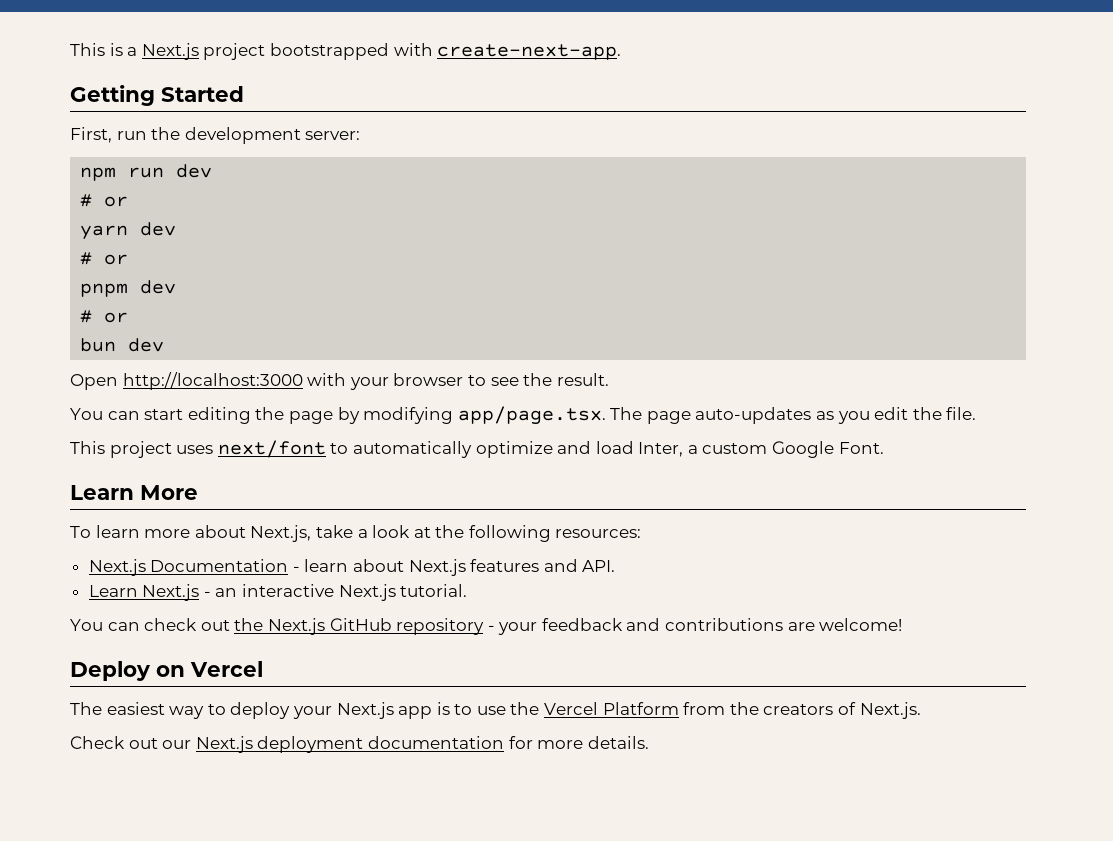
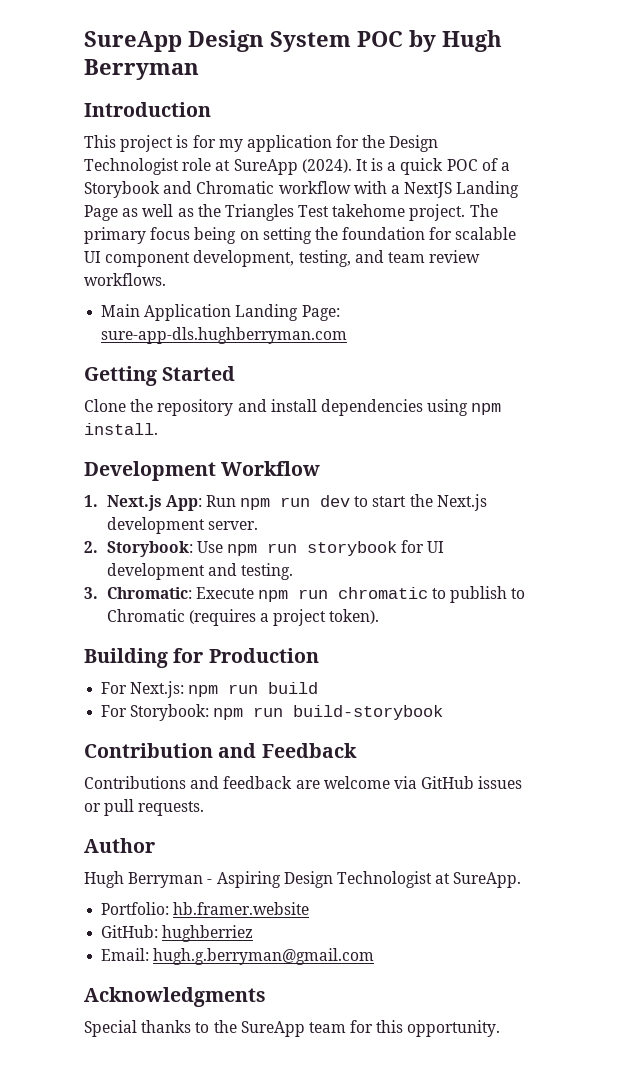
- This is a Next.js project bootstrapped with create-next-app.
+ SureApp Design System POC by Hugh Berryman
+ Introduction
+ This project is for my application for the Design Technologist role at SureApp (2024). It is a quick POC of a Storybook and Chromatic workflow with a NextJS Landing Page as well as the Triangles Test takehome project. The primary focus being on setting the foundation for scalable UI component development, testing, and team review workflows.
+ Main Application Landing Page: sure-app-dls.hughberryman.com
  Getting Started
- First, run the development server:
- npm run dev
- # or
- yarn dev
- # or
- pnpm dev
- # or
- bun dev
- Open http://localhost:3000 with your browser to see the result.
- You can start editing the page by modifying app/page.tsx. The page auto-updates as you edit the file.
- This project uses next/font to automatically optimize and load Inter, a custom Google Font.
- Learn More
- To learn more about Next.js, take a look at the following resources:
- Next.js Documentation - learn about Next.js features and API.
- Learn Next.js - an interactive Next.js tutorial.
- You can check out the Next.js GitHub repository - your feedback and contributions are welcome!
- Deploy on Vercel
- The easiest way to deploy your Next.js app is to use the Vercel Platform from the creators of Next.js.
- Check out our Next.js deployment documentation for more details.
+ Clone the repository and install dependencies using npm install.
+ Development Workflow
+ 1. Next.js App: Run npm run dev to start the Next.js development server.
+ 2. Storybook: Use npm run storybook for UI development and testing.
+ 3. Chromatic: Execute npm run chromatic to publish to Chromatic (requires a project token).
+ Building for Production
+ For Next.js: npm run build
+ For Storybook: npm run build-storybook
+ Contribution and Feedback
+ Contributions and feedback are welcome via GitHub issues or pull requests.
+ Author
+ Hugh Berryman - Aspiring Design Technologist at SureApp.
+ Portfolio: hb.framer.website
+ GitHub: hughberriez
+ Email: hugh.g.berryman@gmail.com
+ Acknowledgments
+ Special thanks to the SureApp team for this opportunity.

